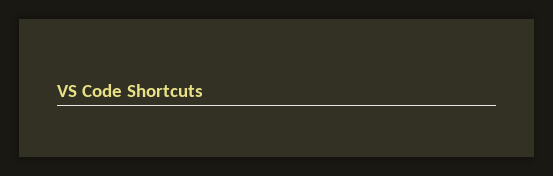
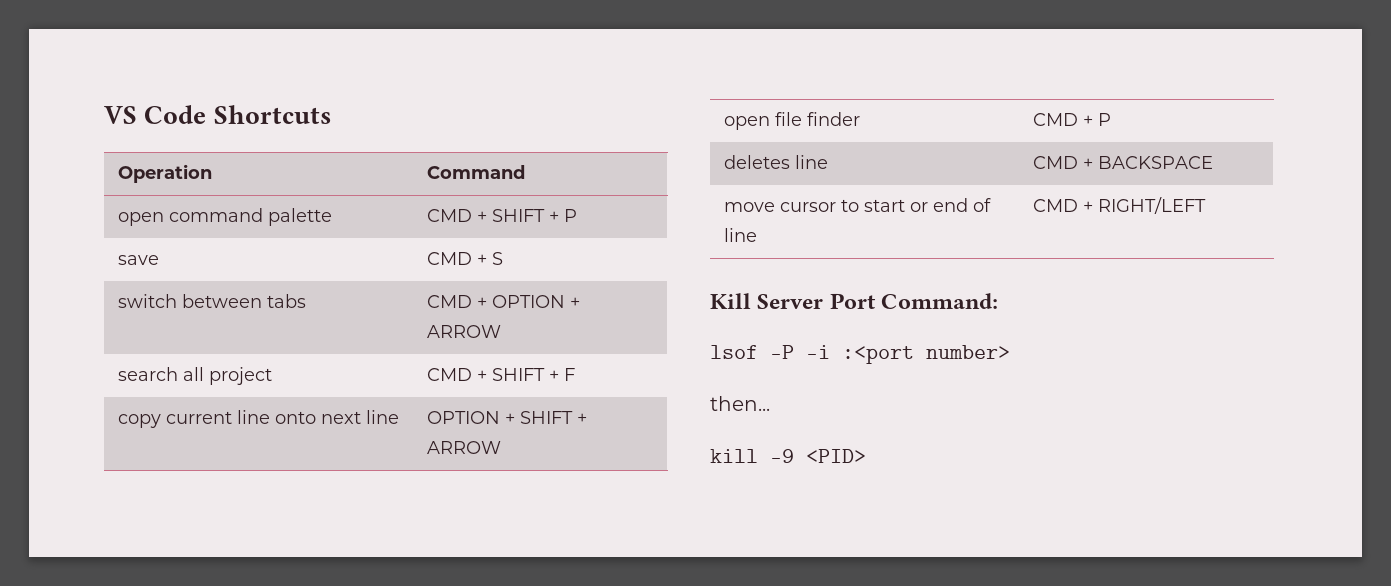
+ Operation | Command
+ open command palette | CMD + SHIFT + P
+ save | CMD + S
+ switch between tabs | CMD + OPTION + ARROW
+ search all project | CMD + SHIFT + F
+ copy current line onto next line | OPTION + SHIFT + ARROW
+ open file finder | CMD + P
+ deletes line | CMD + BACKSPACE
+ move cursor to start or end of line | CMD + RIGHT/LEFT
+ Kill Server Port Command:
+ lsof -P -i :<port number>
+ then...
+ kill -9 <PID>

